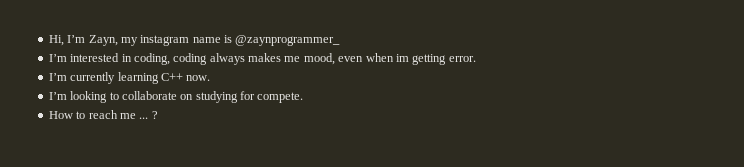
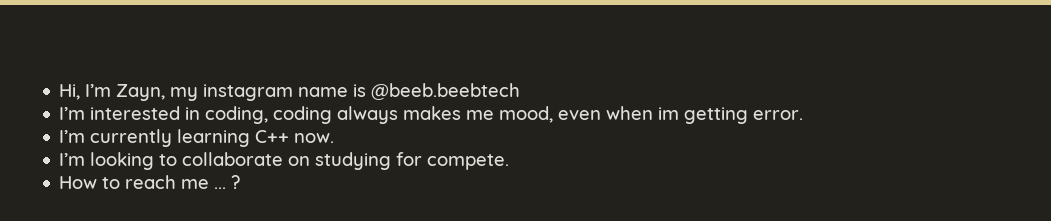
- Hi, I’m Zayn, my instagram name is @zaynprogrammer_
+ Hi, I’m Zayn, my instagram name is @beeb.beebtech

